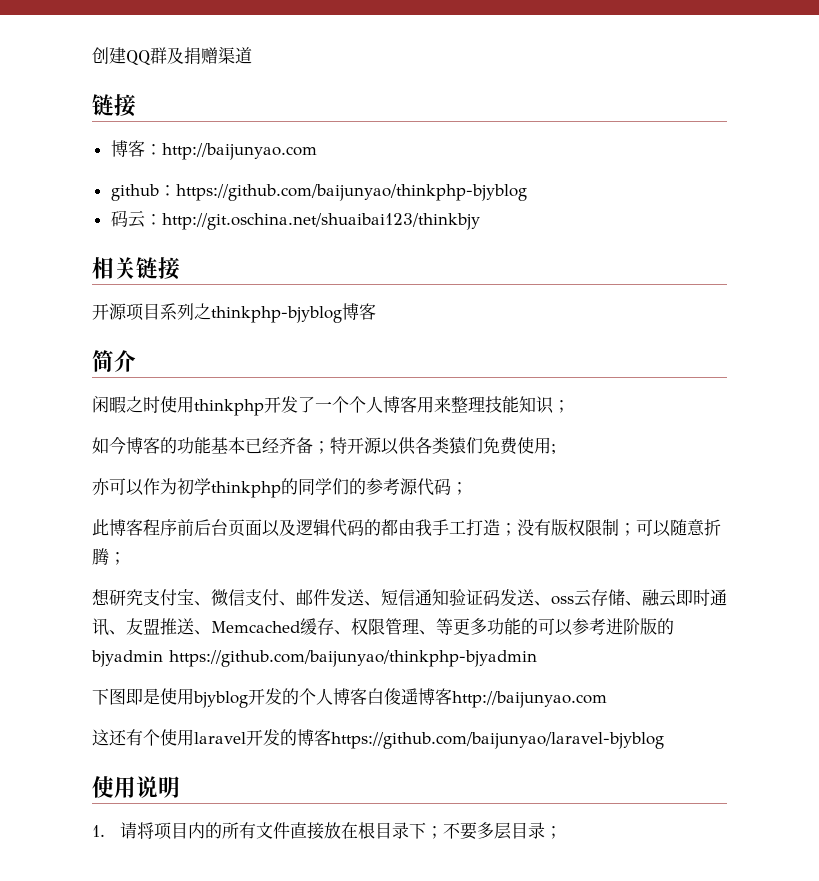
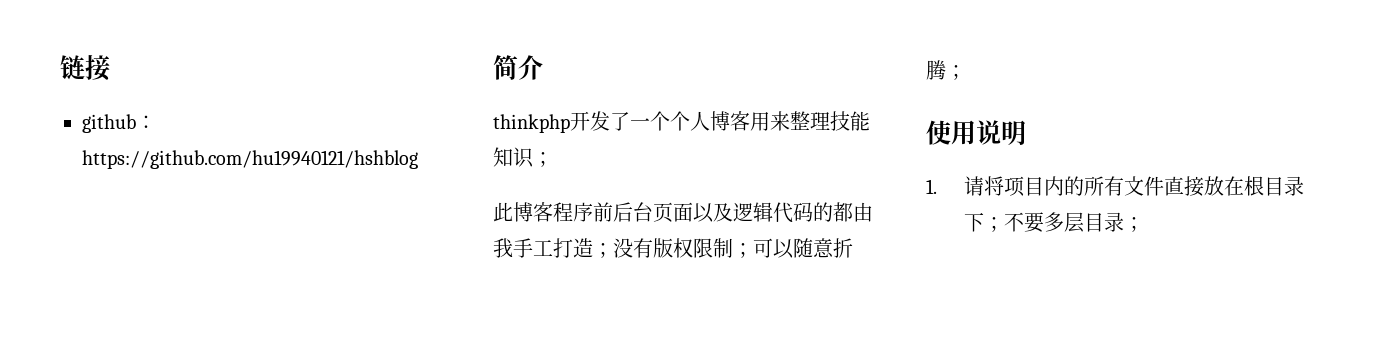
- 创建QQ群及捐赠渠道
  链接
- 博客：http://baijunyao.com
- github：https://github.com/baijunyao/thinkphp-bjyblog
- 码云：http://git.oschina.net/shuaibai123/thinkbjy
- 相关链接
- 开源项目系列之thinkphp-bjyblog博客
+ github：https://github.com/hu19940121/hshblog
  简介
- 闲暇之时使用thinkphp开发了一个个人博客用来整理技能知识；
+ thinkphp开发了一个个人博客用来整理技能知识；
- 如今博客的功能基本已经齐备；特开源以供各类猿们免费使用;
- 亦可以作为初学thinkphp的同学们的参考源代码；
- 想研究支付宝、微信支付、邮件发送、短信通知验证码发送、oss云存储、融云即时通讯、友盟推送、Memcached缓存、权限管理、等更多功能的可以参考进阶版的bjyadmin https://github.com/baijunyao/thinkphp-bjyadmin
- 下图即是使用bjyblog开发的个人博客白俊遥博客http://baijunyao.com
- 这还有个使用laravel开发的博客https://github.com/baijunyao/laravel-bjyblog

